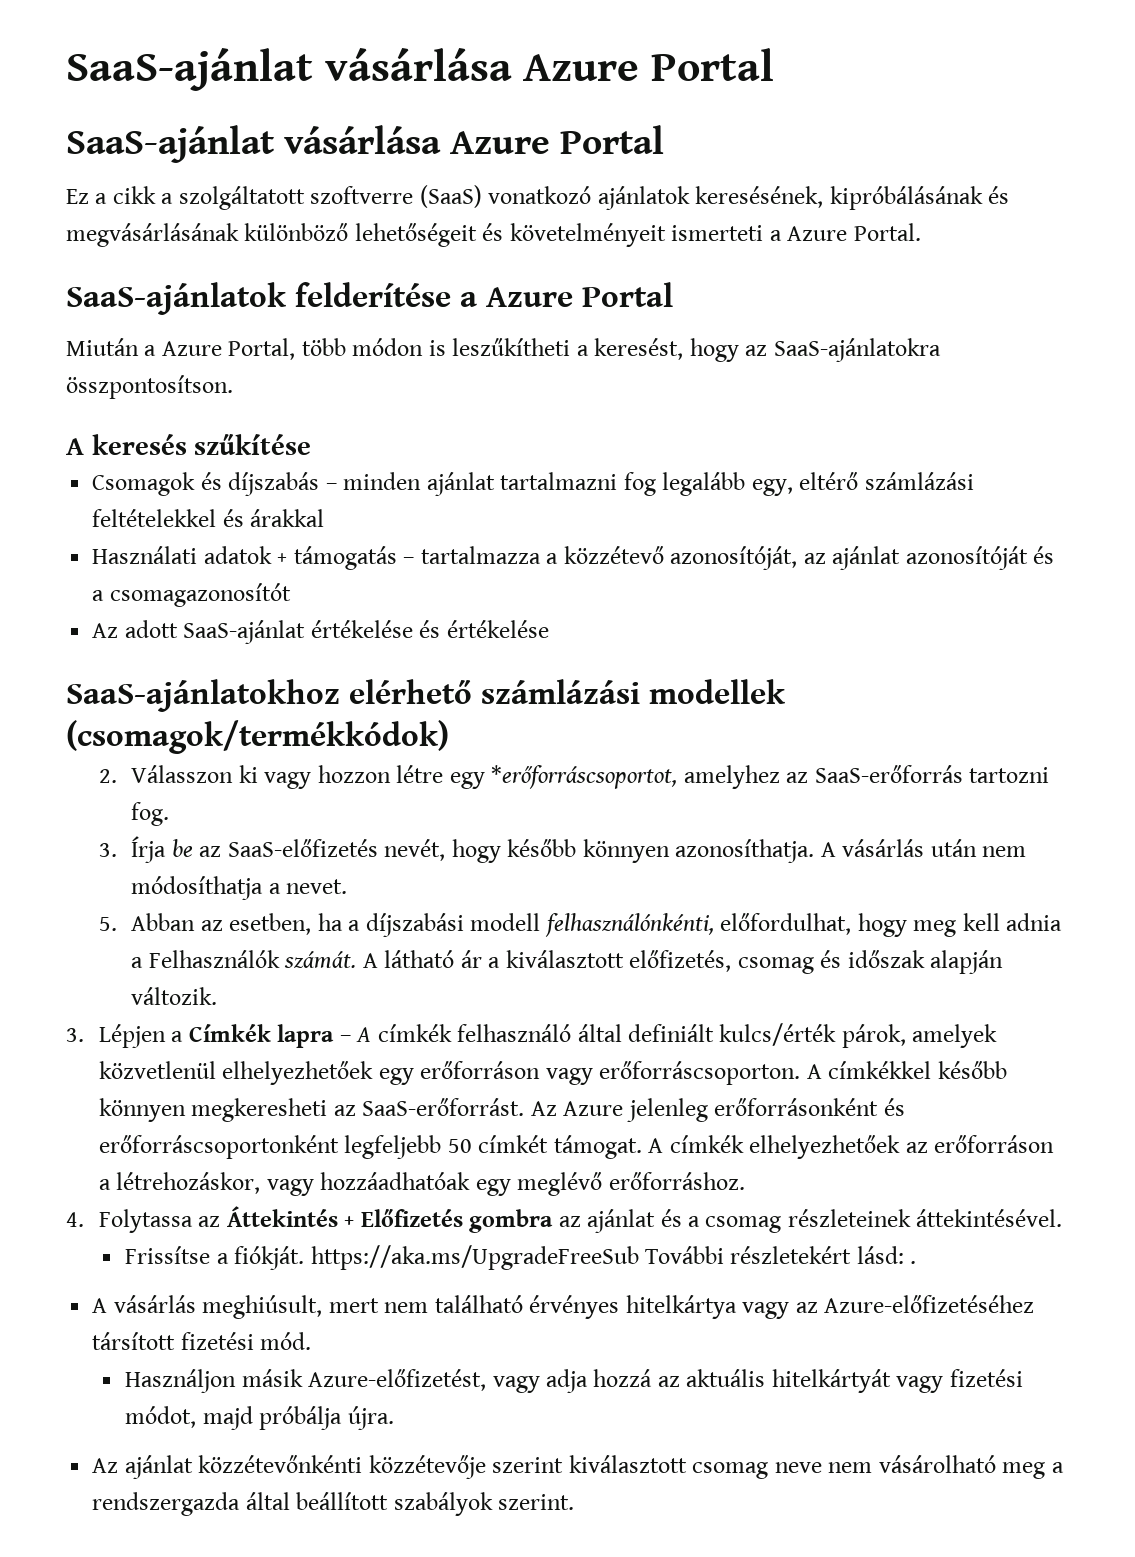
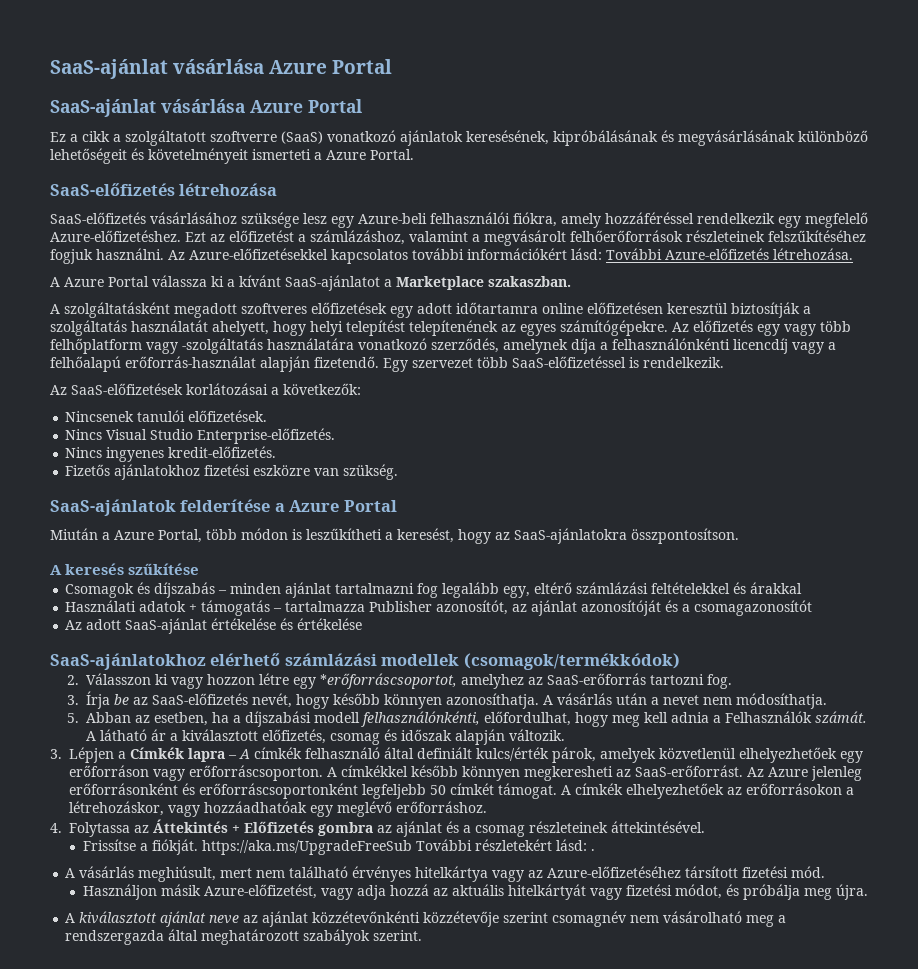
+ SaaS-előfizetés létrehozása
+ SaaS-előfizetés vásárlásához szüksége lesz egy Azure-beli felhasználói fiókra, amely hozzáféréssel rendelkezik egy megfelelő Azure-előfizetéshez. Ezt az előfizetést a számlázáshoz, valamint a megvásárolt felhőerőforrások részleteinek felszűkítéséhez fogjuk használni. Az Azure-előfizetésekkel kapcsolatos további információkért lásd: További Azure-előfizetés létrehozása.
+ A Azure Portal válassza ki a kívánt SaaS-ajánlatot a Marketplace szakaszban.
+ A szolgáltatásként megadott szoftveres előfizetések egy adott időtartamra online előfizetésen keresztül biztosítják a szolgáltatás használatát ahelyett, hogy helyi telepítést telepítenének az egyes számítógépekre. Az előfizetés egy vagy több felhőplatform vagy -szolgáltatás használatára vonatkozó szerződés, amelynek díja a felhasználónkénti licencdíj vagy a felhőalapú erőforrás-használat alapján fizetendő. Egy szervezet több SaaS-előfizetéssel is rendelkezik.
+ Az SaaS-előfizetések korlátozásai a következők:
+ Nincsenek tanulói előfizetések.
+ Nincs Visual Studio Enterprise-előfizetés.
+ Nincs ingyenes kredit-előfizetés.
+ Fizetős ajánlatokhoz fizetési eszközre van szükség.
- Használati adatok + támogatás – tartalmazza a közzétevő azonosítóját, az ajánlat azonosítóját és a csomagazonosítót
+ Használati adatok + támogatás – tartalmazza Publisher azonosítót, az ajánlat azonosítóját és a csomagazonosítót
- A vásárlás után nem módosíthatja a nevet.
+ A vásárlás után a nevet nem módosíthatja.
- A címkék elhelyezhetőek az erőforráson a létrehozáskor, vagy hozzáadhatóak egy meglévő erőforráshoz.
+ A címkék elhelyezhetőek az erőforrásokon a létrehozáskor, vagy hozzáadhatóak egy meglévő erőforráshoz.
- Használjon másik Azure-előfizetést, vagy adja hozzá az aktuális hitelkártyát vagy fizetési módot, majd próbálja újra.
- Az ajánlat közzétevőnkénti közzétevője szerint kiválasztott csomag neve nem vásárolható meg a rendszergazda által beállított szabályok szerint.
+ Használjon másik Azure-előfizetést, vagy adja hozzá az aktuális hitelkártyát vagy fizetési módot, és próbálja meg újra.
+ A kiválasztott ajánlat neve az ajánlat közzétevőnkénti közzétevője szerint csomagnév nem vásárolható meg a rendszergazda által meghatározott szabályok szerint.

